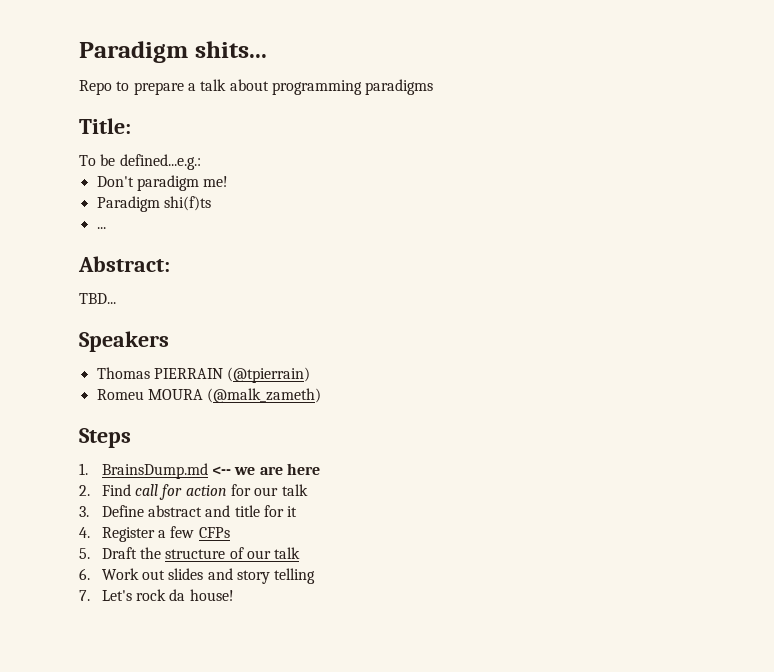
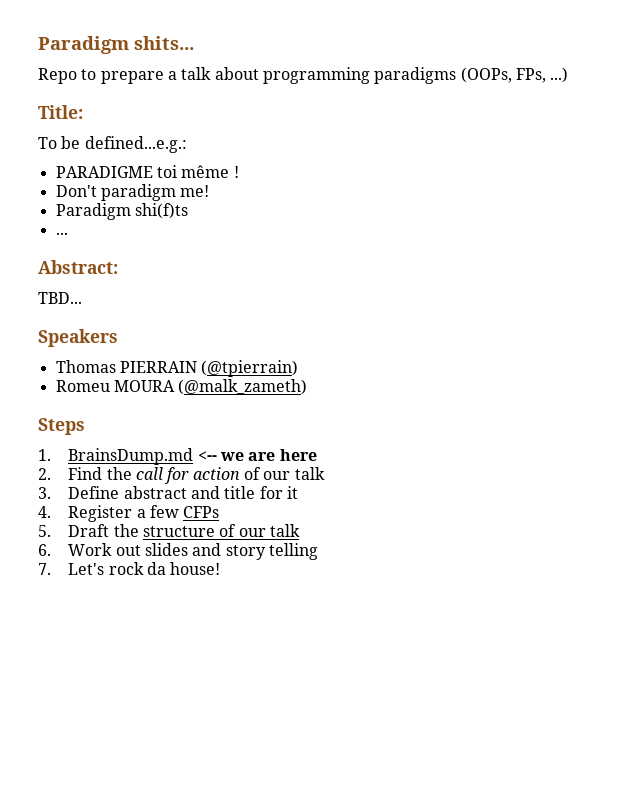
- Repo to prepare a talk about programming paradigms
+ Repo to prepare a talk about programming paradigms (OOPs, FPs, ...)
+ PARADIGME toi même !
- 2. Find call for action for our talk
+ 2. Find the call for action of our talk

